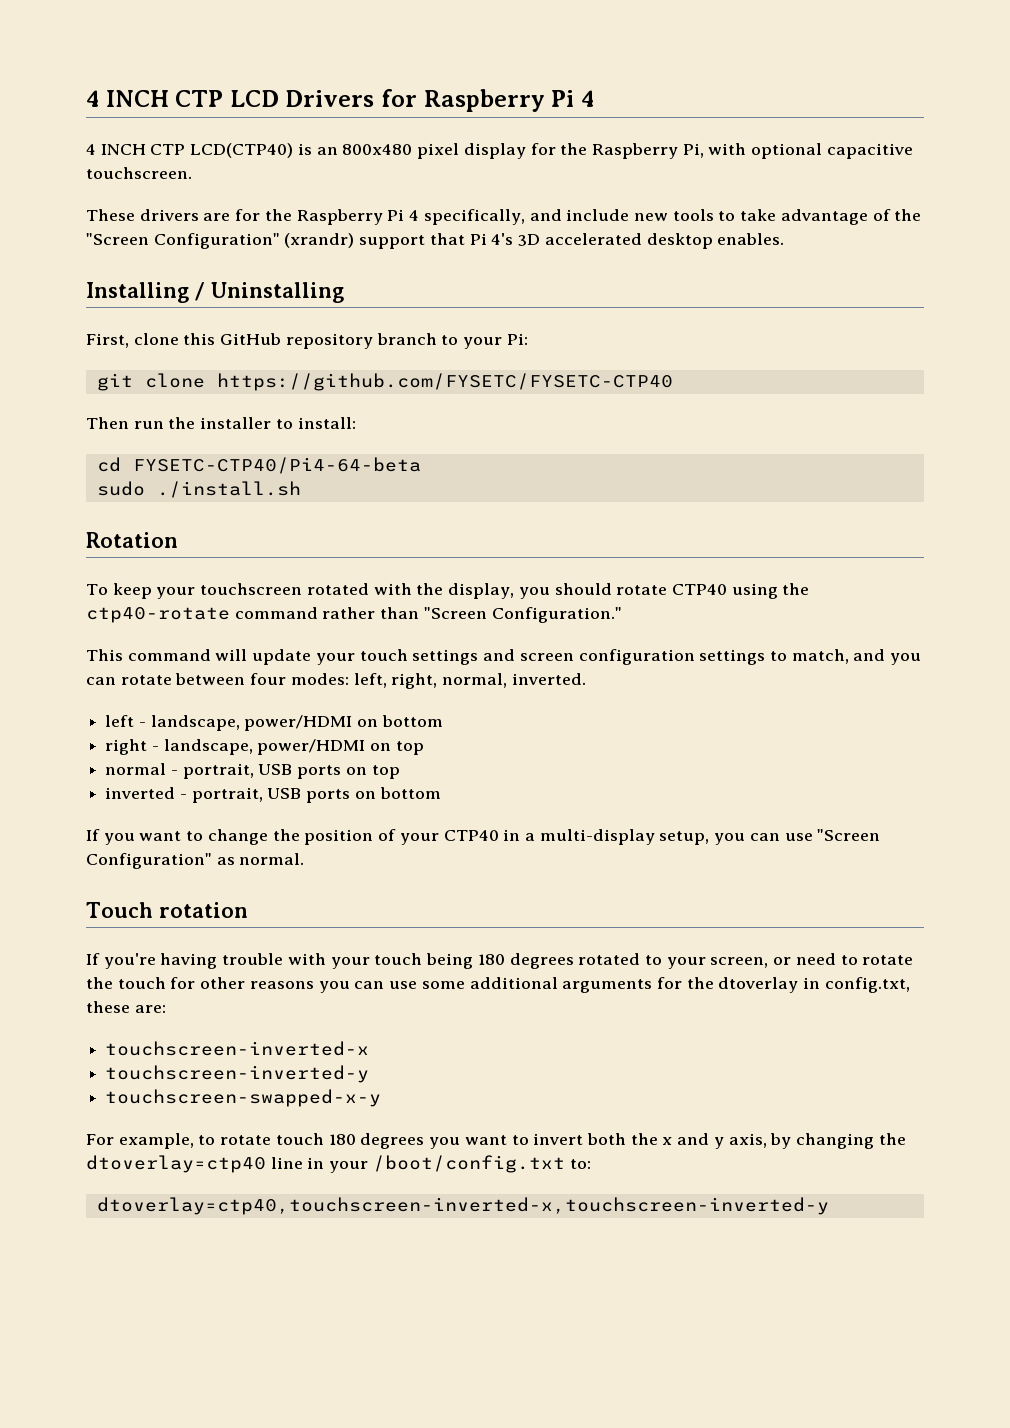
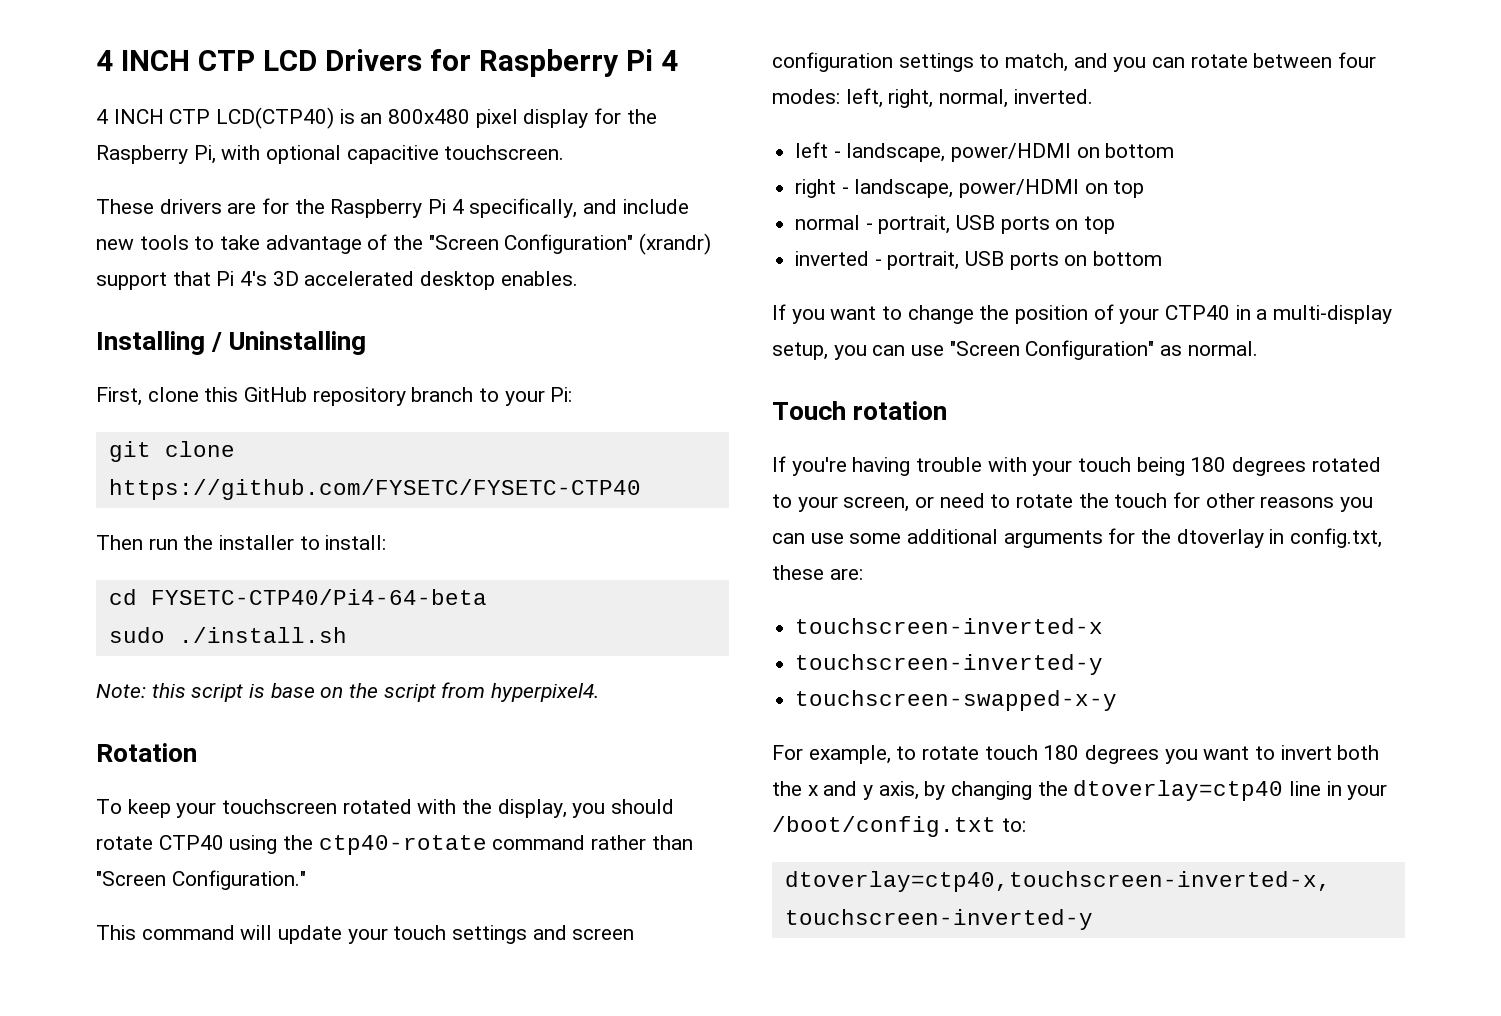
+ Note: this script is base on the script from hyperpixel4.

